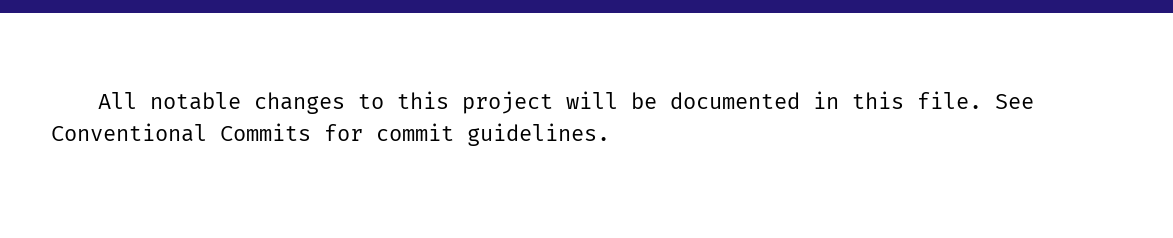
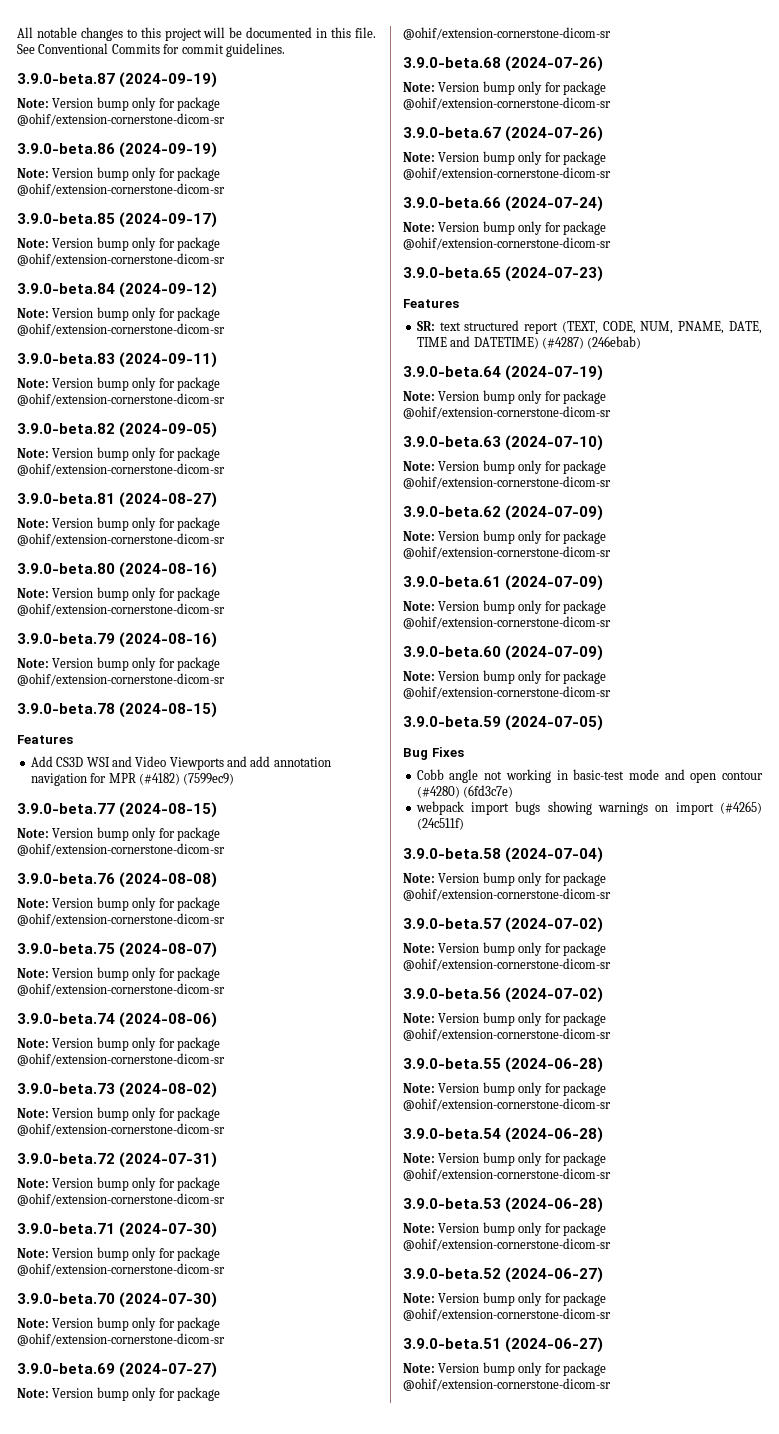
+ 3.9.0-beta.87 (2024-09-19)
+ Note: Version bump only for package @ohif/extension-cornerstone-dicom-sr
+ 3.9.0-beta.86 (2024-09-19)
+ Note: Version bump only for package @ohif/extension-cornerstone-dicom-sr
+ 3.9.0-beta.85 (2024-09-17)
+ Note: Version bump only for package @ohif/extension-cornerstone-dicom-sr
+ 3.9.0-beta.84 (2024-09-12)
+ Note: Version bump only for package @ohif/extension-cornerstone-dicom-sr
+ 3.9.0-beta.83 (2024-09-11)
+ Note: Version bump only for package @ohif/extension-cornerstone-dicom-sr
+ 3.9.0-beta.82 (2024-09-05)
+ Note: Version bump only for package @ohif/extension-cornerstone-dicom-sr
+ 3.9.0-beta.81 (2024-08-27)
+ Note: Version bump only for package @ohif/extension-cornerstone-dicom-sr
+ 3.9.0-beta.80 (2024-08-16)
+ Note: Version bump only for package @ohif/extension-cornerstone-dicom-sr
+ 3.9.0-beta.79 (2024-08-16)
+ Note: Version bump only for package @ohif/extension-cornerstone-dicom-sr
+ 3.9.0-beta.78 (2024-08-15)
+ Features
+ Add CS3D WSI and Video Viewports and add annotation navigation for MPR (#4182) (7599ec9)
+ 3.9.0-beta.77 (2024-08-15)
+ Note: Version bump only for package @ohif/extension-cornerstone-dicom-sr
+ 3.9.0-beta.76 (2024-08-08)
+ Note: Version bump only for package @ohif/extension-cornerstone-dicom-sr
+ 3.9.0-beta.75 (2024-08-07)
+ Note: Version bump only for package @ohif/extension-cornerstone-dicom-sr
+ 3.9.0-beta.74 (2024-08-06)
+ Note: Version bump only for package @ohif/extension-cornerstone-dicom-sr
+ 3.9.0-beta.73 (2024-08-02)
+ Note: Version bump only for package @ohif/extension-cornerstone-dicom-sr
+ 3.9.0-beta.72 (2024-07-31)
+ Note: Version bump only for package @ohif/extension-cornerstone-dicom-sr
+ 3.9.0-beta.71 (2024-07-30)
+ Note: Version bump only for package @ohif/extension-cornerstone-dicom-sr
+ 3.9.0-beta.70 (2024-07-30)
+ Note: Version bump only for package @ohif/extension-cornerstone-dicom-sr
+ 3.9.0-beta.69 (2024-07-27)
+ Note: Version bump only for package @ohif/extension-cornerstone-dicom-sr
+ 3.9.0-beta.68 (2024-07-26)
+ Note: Version bump only for package @ohif/extension-cornerstone-dicom-sr
+ 3.9.0-beta.67 (2024-07-26)
+ Note: Version bump only for package @ohif/extension-cornerstone-dicom-sr
+ 3.9.0-beta.66 (2024-07-24)
+ Note: Version bump only for package @ohif/extension-cornerstone-dicom-sr
+ 3.9.0-beta.65 (2024-07-23)
+ Features
+ SR: text structured report (TEXT, CODE, NUM, PNAME, DATE, TIME and DATETIME) (#4287) (246ebab)
+ 3.9.0-beta.64 (2024-07-19)
+ Note: Version bump only for package @ohif/extension-cornerstone-dicom-sr
+ 3.9.0-beta.63 (2024-07-10)
+ Note: Version bump only for package @ohif/extension-cornerstone-dicom-sr
+ 3.9.0-beta.62 (2024-07-09)
+ Note: Version bump only for package @ohif/extension-cornerstone-dicom-sr
+ 3.9.0-beta.61 (2024-07-09)
+ Note: Version bump only for package @ohif/extension-cornerstone-dicom-sr
+ 3.9.0-beta.60 (2024-07-09)
+ Note: Version bump only for package @ohif/extension-cornerstone-dicom-sr
+ 3.9.0-beta.59 (2024-07-05)
+ Bug Fixes
+ Cobb angle not working in basic-test mode and open contour (#4280) (6fd3c7e)
+ webpack import bugs showing warnings on import (#4265) (24c511f)
+ 3.9.0-beta.58 (2024-07-04)
+ Note: Version bump only for package @ohif/extension-cornerstone-dicom-sr
+ 3.9.0-beta.57 (2024-07-02)
+ Note: Version bump only for package @ohif/extension-cornerstone-dicom-sr
+ 3.9.0-beta.56 (2024-07-02)
+ Note: Version bump only for package @ohif/extension-cornerstone-dicom-sr
+ 3.9.0-beta.55 (2024-06-28)
+ Note: Version bump only for package @ohif/extension-cornerstone-dicom-sr
+ 3.9.0-beta.54 (2024-06-28)
+ Note: Version bump only for package @ohif/extension-cornerstone-dicom-sr
+ 3.9.0-beta.53 (2024-06-28)
+ Note: Version bump only for package @ohif/extension-cornerstone-dicom-sr
+ 3.9.0-beta.52 (2024-06-27)
+ Note: Version bump only for package @ohif/extension-cornerstone-dicom-sr
+ 3.9.0-beta.51 (2024-06-27)
+ Note: Version bump only for package @ohif/extension-cornerstone-dicom-sr

